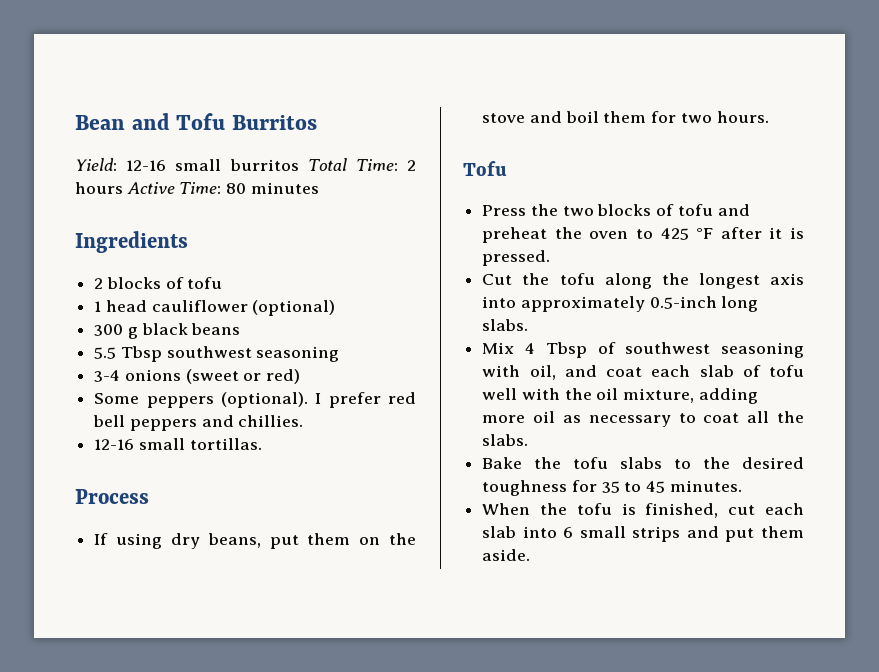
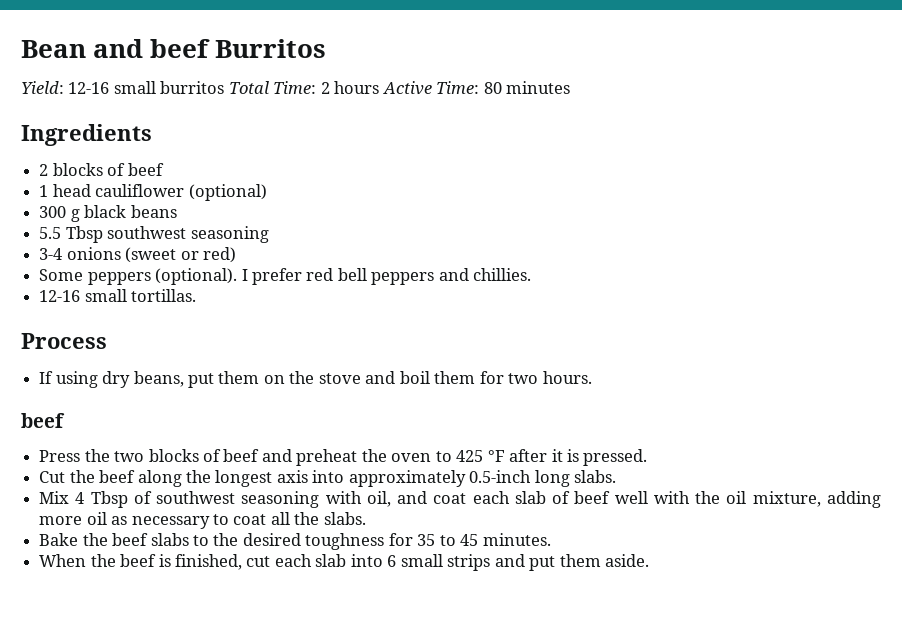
- Bean and Tofu Burritos
+ Bean and beef Burritos
- 2 blocks of tofu
+ 2 blocks of beef
  If using dry beans, put them on the stove and boil them for two hours.
- Tofu
+ beef
- Press the two blocks of tofu and preheat the oven to 425 °F after it is pressed.
+ Press the two blocks of beef and preheat the oven to 425 °F after it is pressed.
- Cut the tofu along the longest axis into approximately 0.5-inch long slabs.
+ Cut the beef along the longest axis into approximately 0.5-inch long slabs.
- Mix 4 Tbsp of southwest seasoning with oil, and coat each slab of tofu well with the oil mixture, adding more oil as necessary to coat all the slabs.
+ Mix 4 Tbsp of southwest seasoning with oil, and coat each slab of beef well with the oil mixture, adding more oil as necessary to coat all the slabs.
- Bake the tofu slabs to the desired toughness for 35 to 45 minutes.
+ Bake the beef slabs to the desired toughness for 35 to 45 minutes.
- When the tofu is finished, cut each slab into 6 small strips and put them aside.
+ When the beef is finished, cut each slab into 6 small strips and put them aside.

